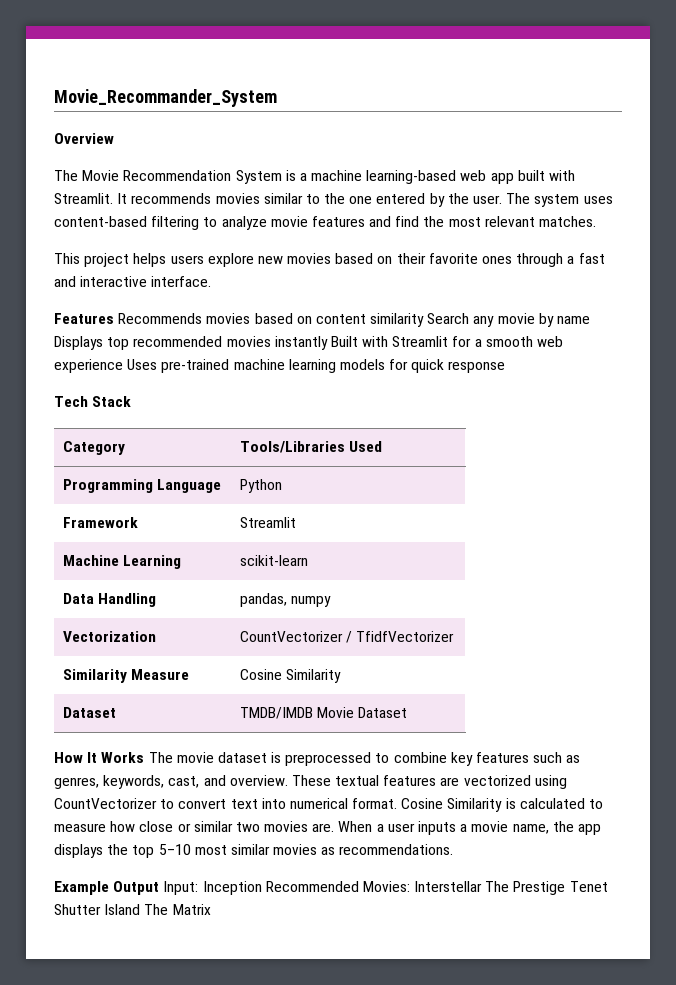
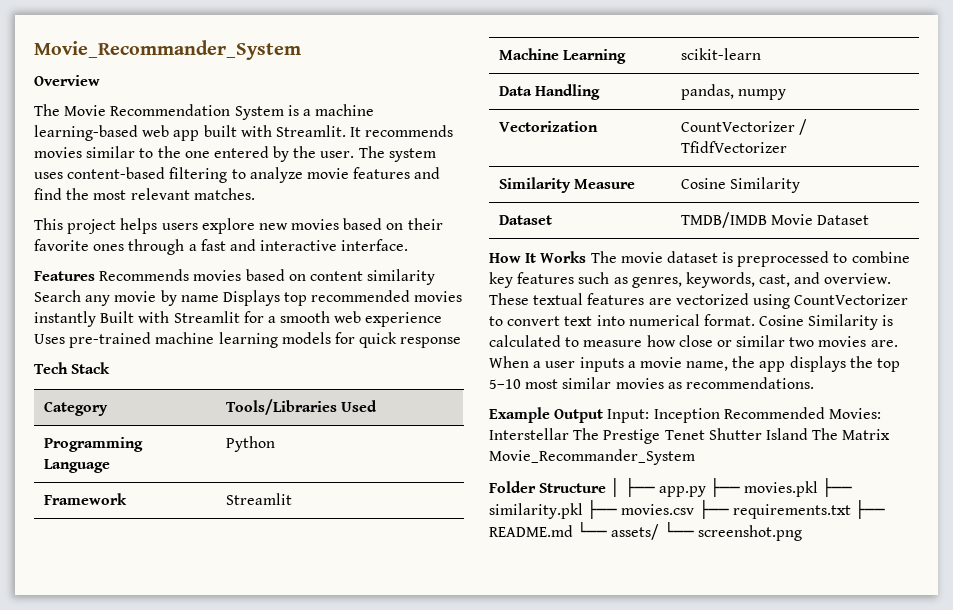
- Example Output Input: Inception Recommended Movies: Interstellar The Prestige Tenet Shutter Island The Matrix
+ Example Output Input: Inception Recommended Movies: Interstellar The Prestige Tenet Shutter Island The Matrix Movie_Recommander_System
+ Folder Structure │ ├── app.py ├── movies.pkl ├── similarity.pkl ├── movies.csv ├── requirements.txt ├── README.md └── assets/ └── screenshot.png

